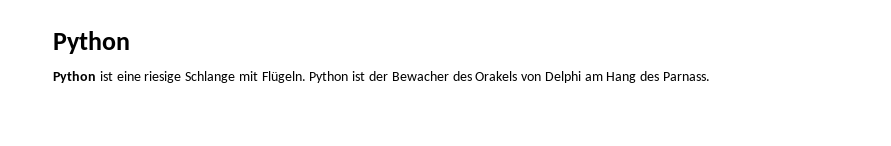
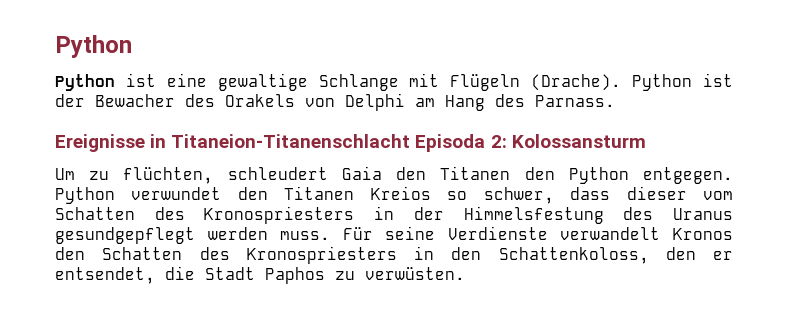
- Python ist eine riesige Schlange mit Flügeln.
+ Python ist eine gewaltige Schlange mit Flügeln (Drache).
+ Ereignisse in Titaneion-Titanenschlacht Episoda 2: Kolossansturm
+ Um zu flüchten, schleudert Gaia den Titanen den Python entgegen. Python verwundet den Titanen Kreios so schwer, dass dieser vom Schatten des Kronospriesters in der Himmelsfestung des Uranus gesundgepflegt werden muss. Für seine Verdienste verwandelt Kronos den Schatten des Kronospriesters in den Schattenkoloss, den er entsendet, die Stadt Paphos zu verwüsten.

